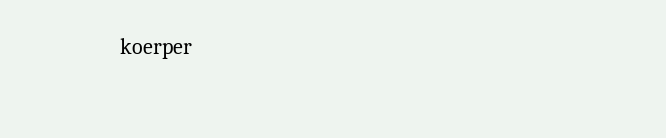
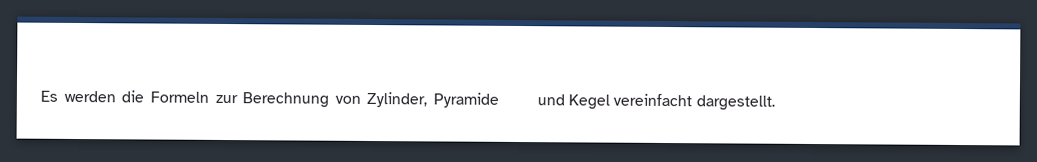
- koerper
+ Es werden die Formeln zur Berechnung von Zylinder, Pyramide und Kegel vereinfacht dargestellt.

